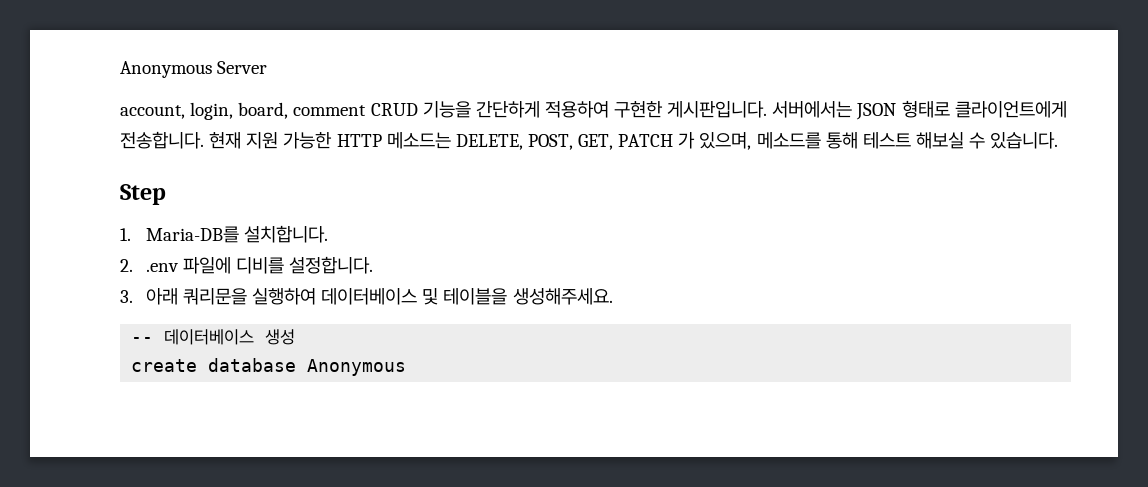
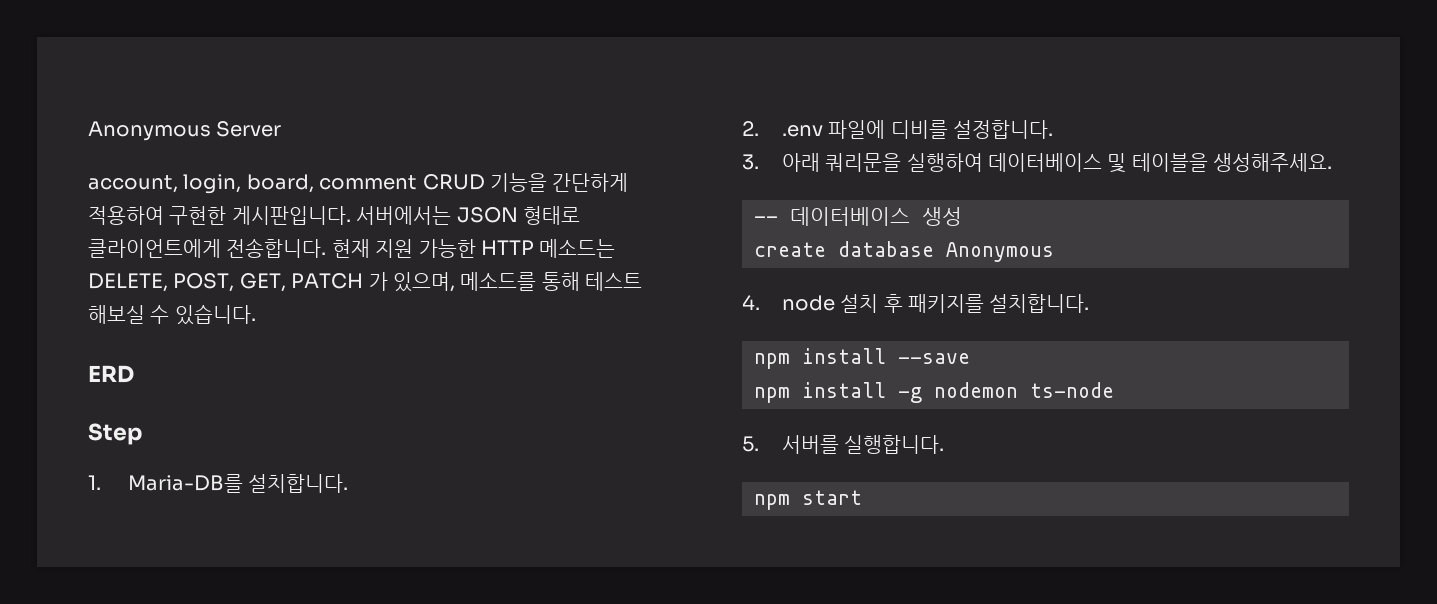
+ ERD
+ 4. node 설치 후 패키지를 설치합니다.
+ npm install --save
+ npm install -g nodemon ts-node
+ 5. 서버를 실행합니다.
+ npm start

